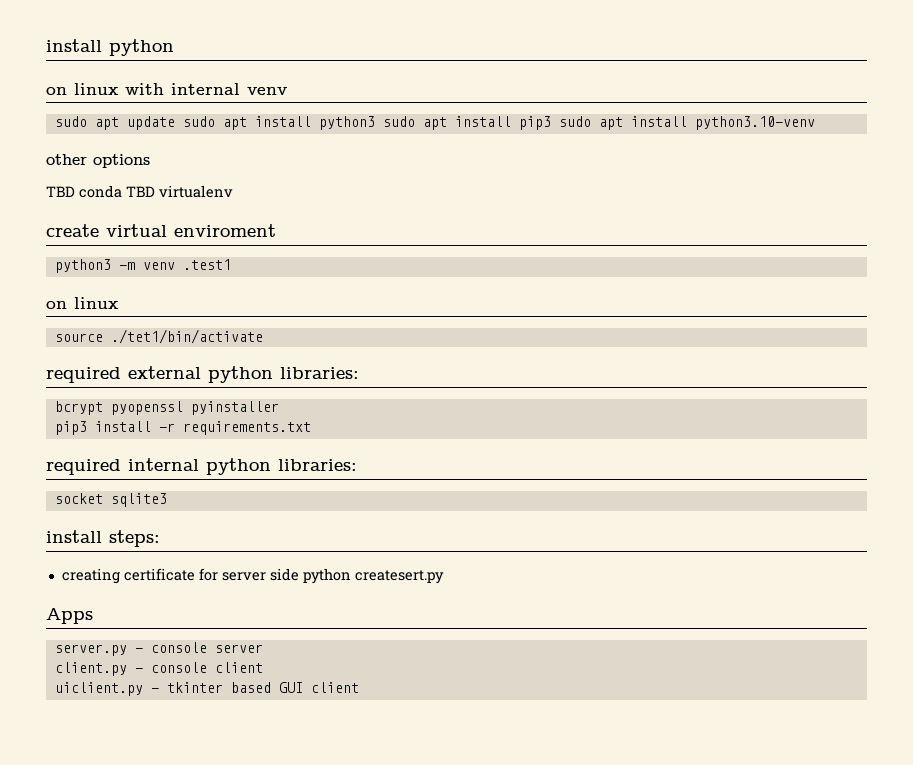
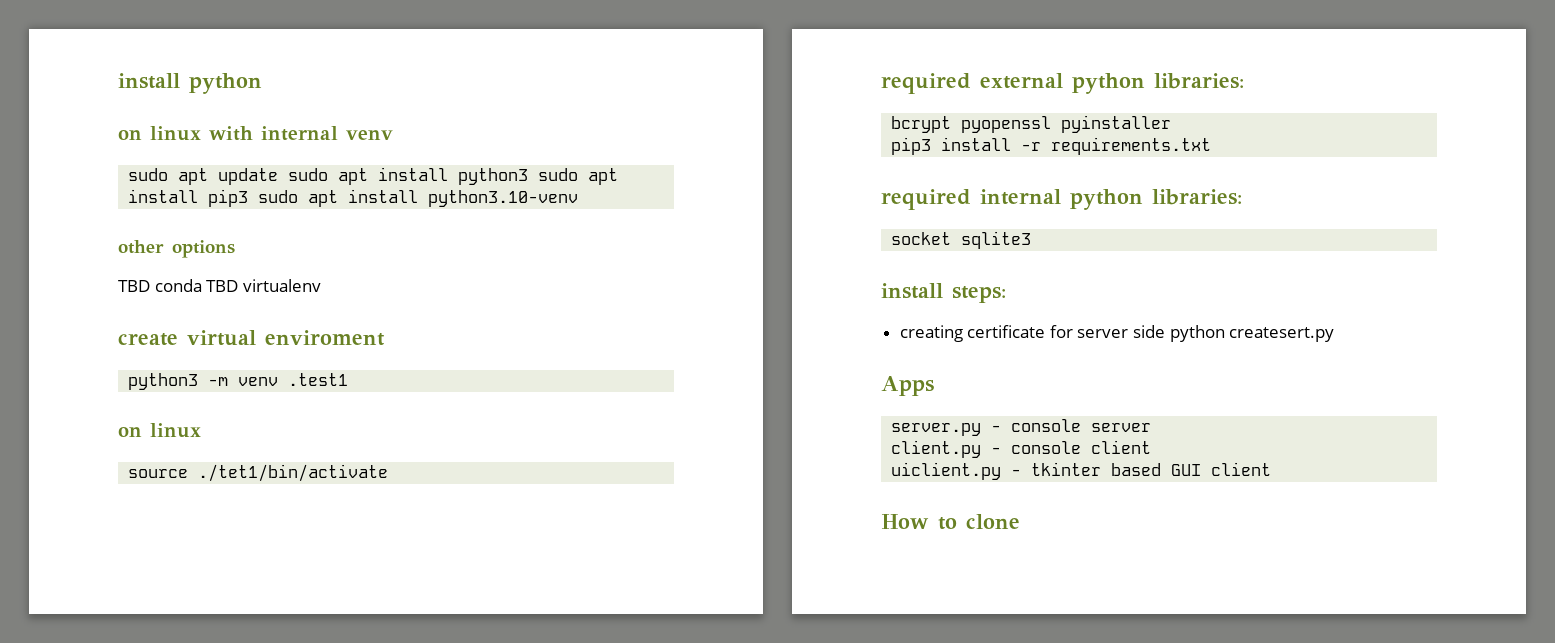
+ How to clone

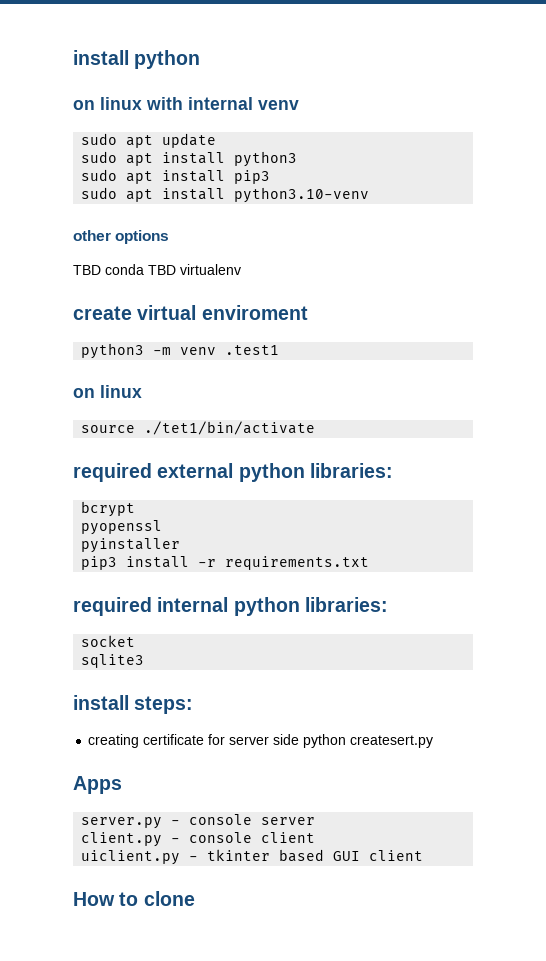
- sudo apt update sudo apt install python3 sudo apt install pip3 sudo apt install python3.10-venv
+ sudo apt update
+ sudo apt install python3
+ sudo apt install pip3
+ sudo apt install python3.10-venv
- bcrypt pyopenssl pyinstaller
+ bcrypt
+ pyopenssl
+ pyinstaller
- socket sqlite3
+ socket
+ sqlite3

